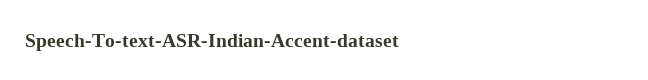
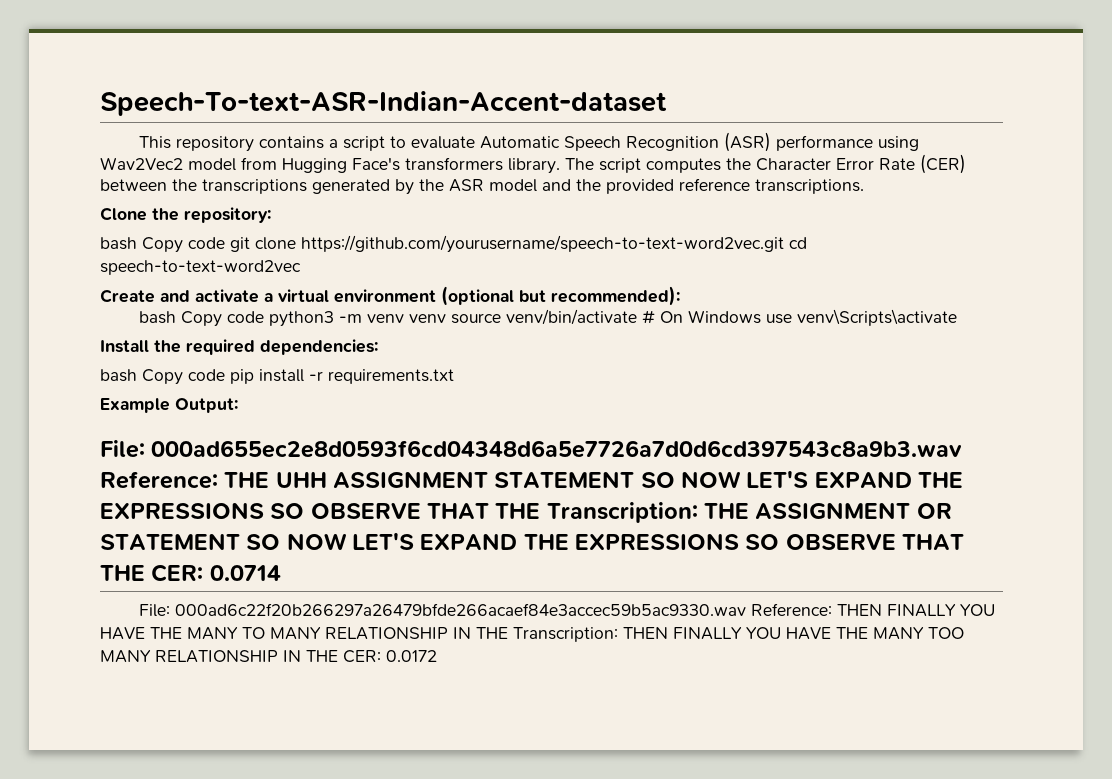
+ This repository contains a script to evaluate Automatic Speech Recognition (ASR) performance using Wav2Vec2 model from Hugging Face's transformers library. The script computes the Character Error Rate (CER) between the transcriptions generated by the ASR model and the provided reference transcriptions.
+ Clone the repository:
+ bash Copy code git clone https://github.com/yourusername/speech-to-text-word2vec.git cd speech-to-text-word2vec
+ Create and activate a virtual environment (optional but recommended):
+ bash Copy code python3 -m venv venv source venv/bin/activate # On Windows use venv\Scripts\activate
+ Install the required dependencies:
+ bash Copy code pip install -r requirements.txt
+ Example Output:
+ File: 000ad655ec2e8d0593f6cd04348d6a5e7726a7d0d6cd397543c8a9b3.wav Reference: THE UHH ASSIGNMENT STATEMENT SO NOW LET'S EXPAND THE EXPRESSIONS SO OBSERVE THAT THE Transcription: THE ASSIGNMENT OR STATEMENT SO NOW LET'S EXPAND THE EXPRESSIONS SO OBSERVE THAT THE CER: 0.0714
+ File: 000ad6c22f20b266297a26479bfde266acaef84e3accec59b5ac9330.wav Reference: THEN FINALLY YOU HAVE THE MANY TO MANY RELATIONSHIP IN THE Transcription: THEN FINALLY YOU HAVE THE MANY TOO MANY RELATIONSHIP IN THE CER: 0.0172

